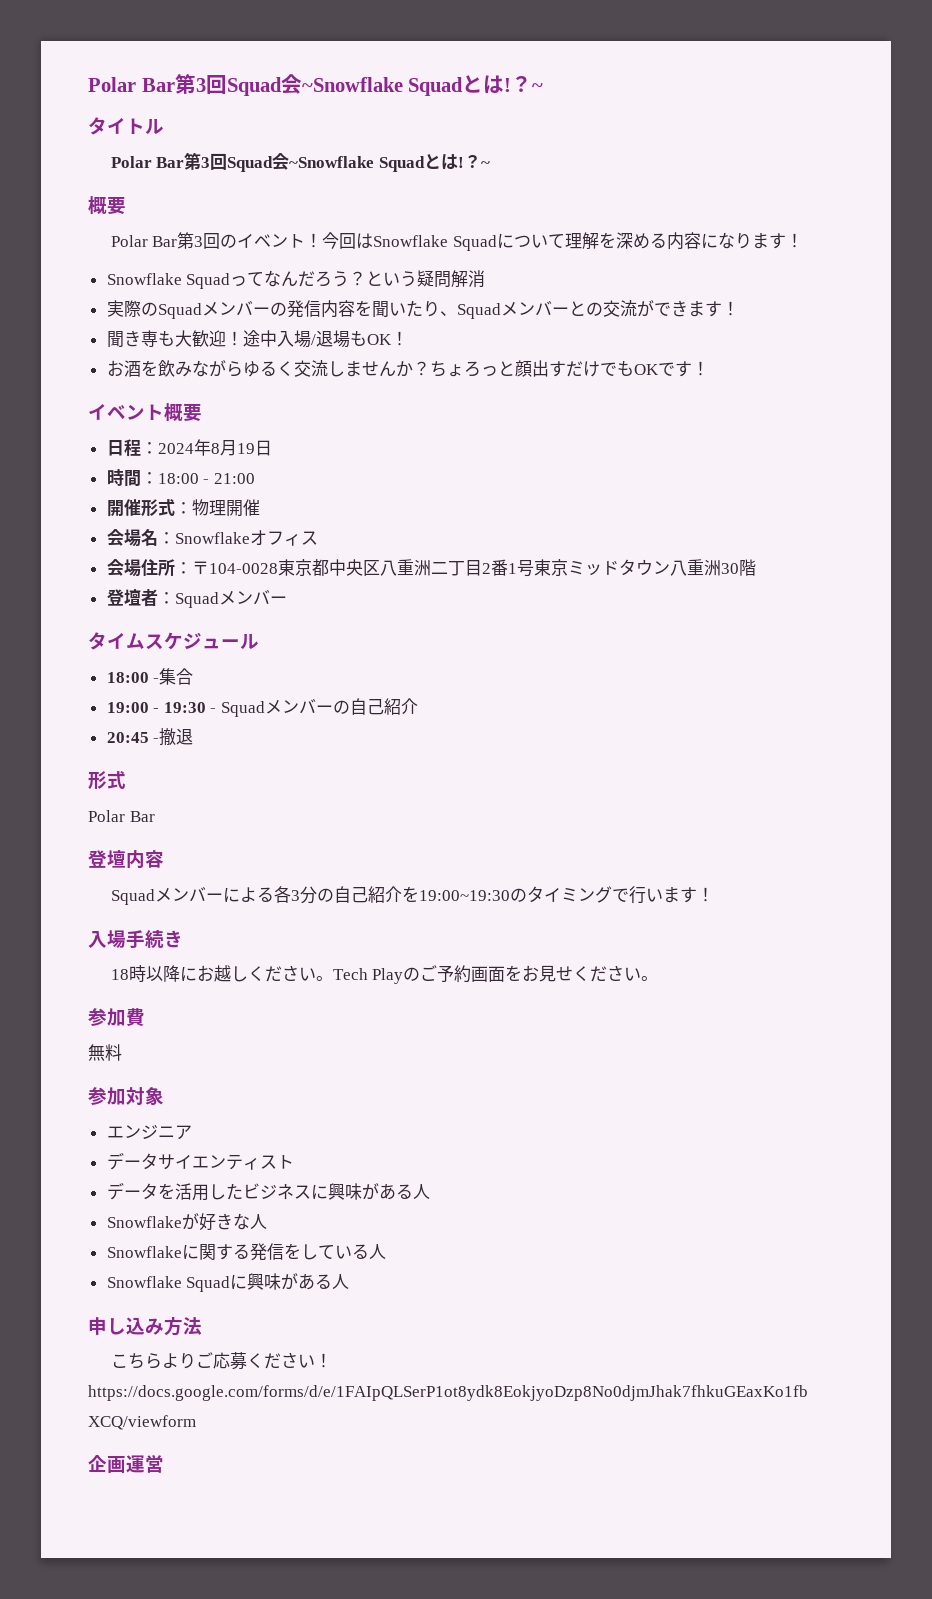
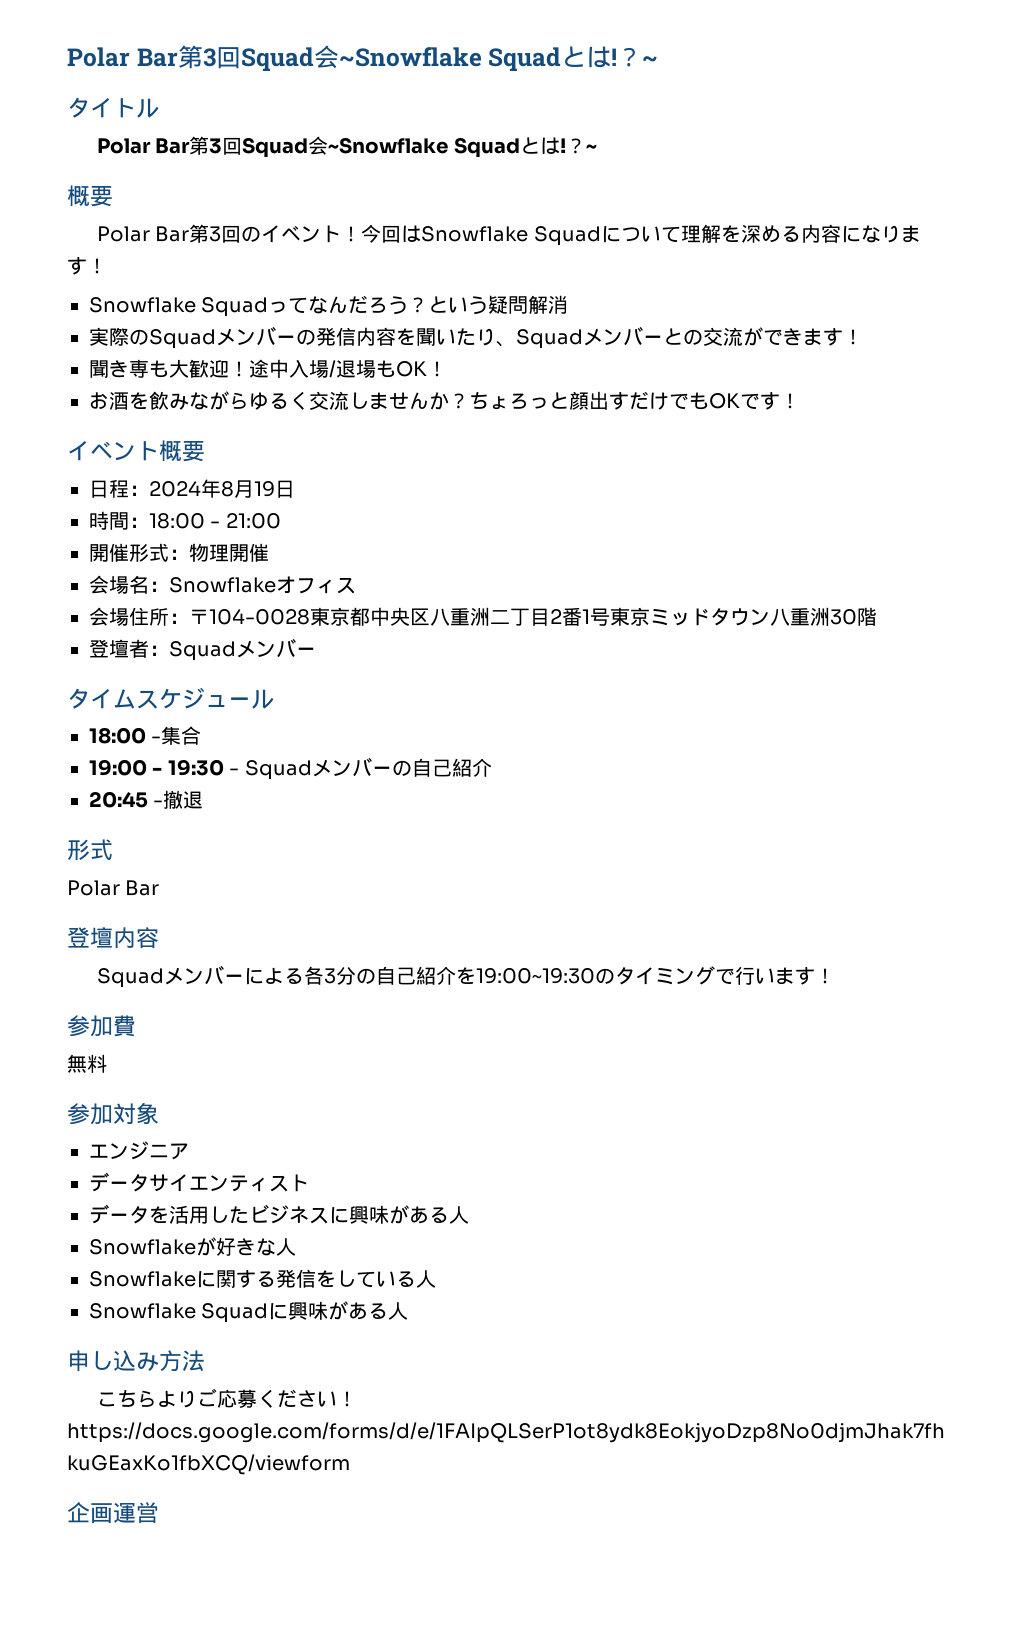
- 入場手続き
- 18時以降にお越しください。Tech Playのご予約画面をお見せください。

